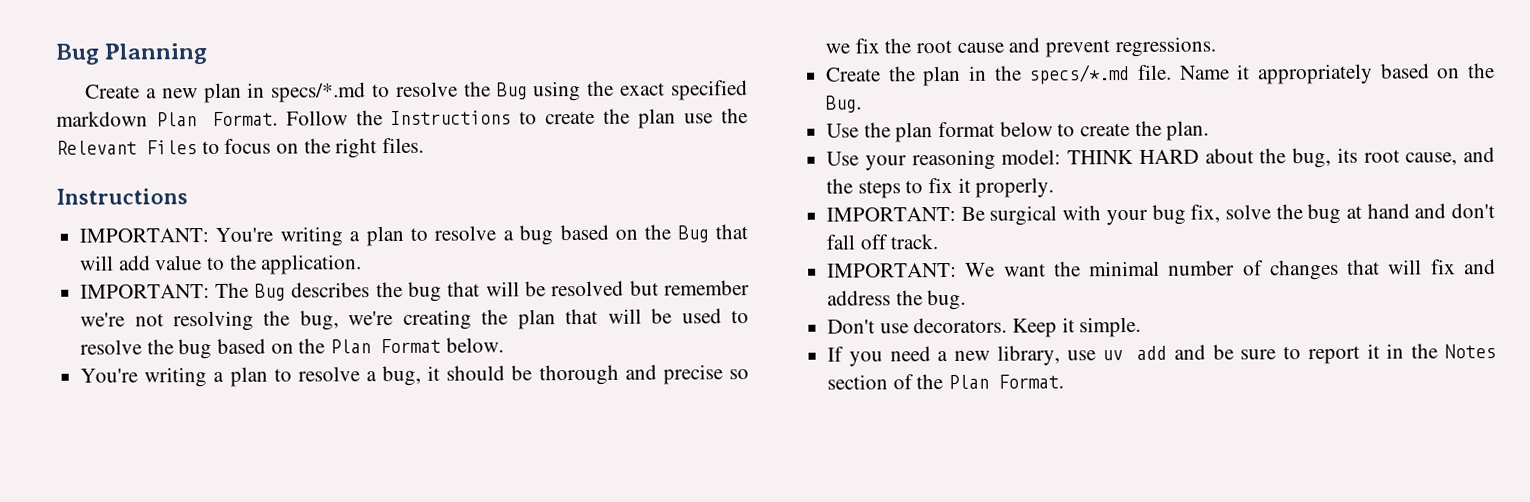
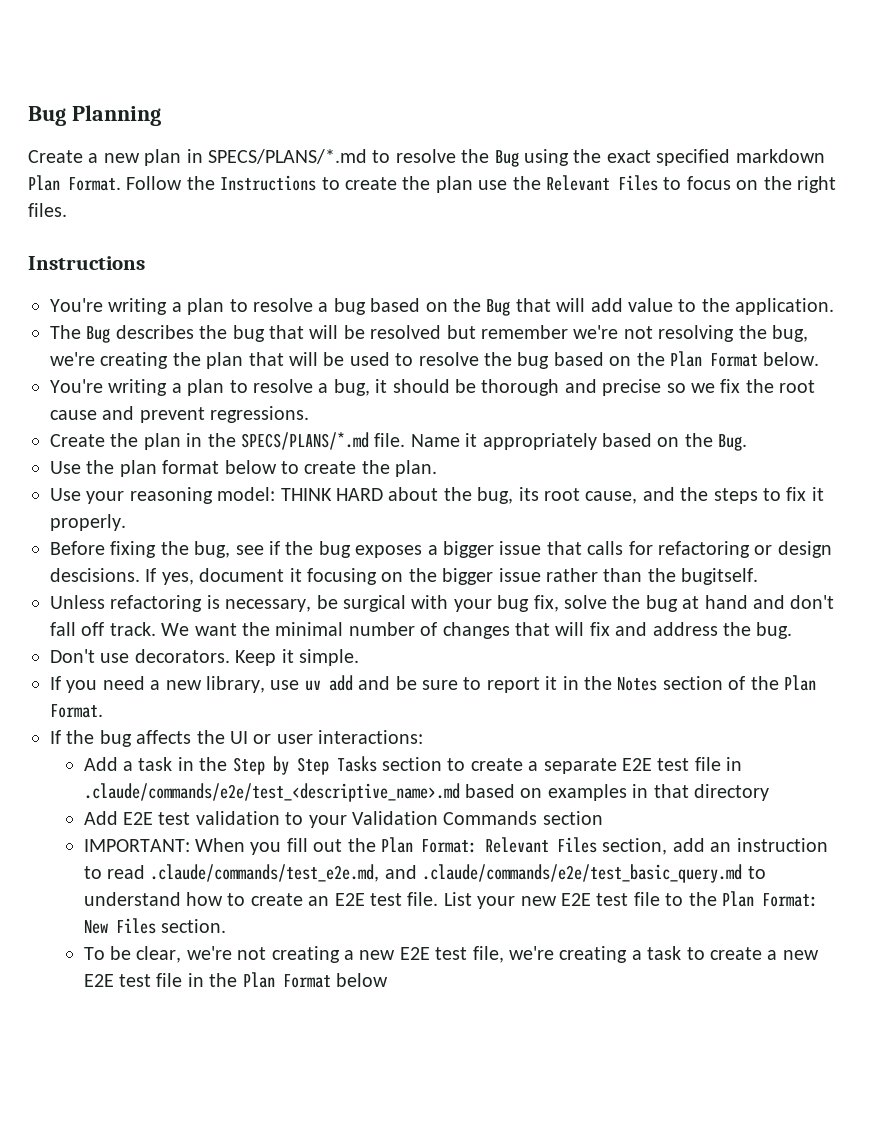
- Create a new plan in specs/*.md to resolve the Bug using the exact specified markdown Plan Format.
+ Create a new plan in SPECS/PLANS/*.md to resolve the Bug using the exact specified markdown Plan Format.
- IMPORTANT: You're writing a plan to resolve a bug based on the Bug that will add value to the application.
+ You're writing a plan to resolve a bug based on the Bug that will add value to the application.
- IMPORTANT: The Bug describes the bug that will be resolved but remember we're not resolving the bug, we're creating the plan that will be used to resolve the bug based on the Plan Format below.
+ The Bug describes the bug that will be resolved but remember we're not resolving the bug, we're creating the plan that will be used to resolve the bug based on the Plan Format below.
- Create the plan in the specs/*.md file.
+ Create the plan in the SPECS/PLANS/*.md file.
- IMPORTANT: Be surgical with your bug fix, solve the bug at hand and don't fall off track.
- IMPORTANT: We want the minimal number of changes that will fix and address the bug.
+ Before fixing the bug, see if the bug exposes a bigger issue that calls for refactoring or design descisions. If yes, document it focusing on the bigger issue rather than the bugitself.
+ Unless refactoring is necessary, be surgical with your bug fix, solve the bug at hand and don't fall off track. We want the minimal number of changes that will fix and address the bug.
+ If the bug affects the UI or user interactions:
+ Add a task in the Step by Step Tasks section to create a separate E2E test file in .claude/commands/e2e/test_<descriptive_name>.md based on examples in that directory
+ Add E2E test validation to your Validation Commands section
+ IMPORTANT: When you fill out the Plan Format: Relevant Files section, add an instruction to read .claude/commands/test_e2e.md, and .claude/commands/e2e/test_basic_query.md to understand how to create an E2E test file. List your new E2E test file to the Plan Format: New Files section.
+ To be clear, we're not creating a new E2E test file, we're creating a task to create a new E2E test file in the Plan Format below

